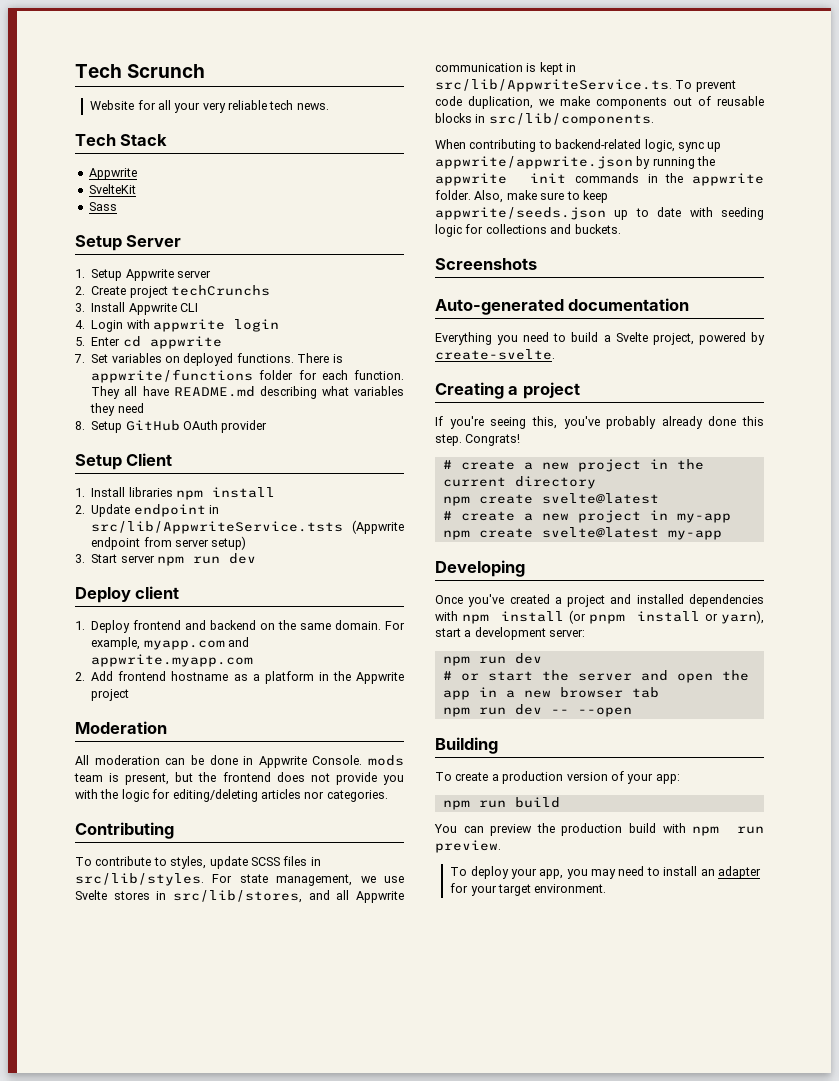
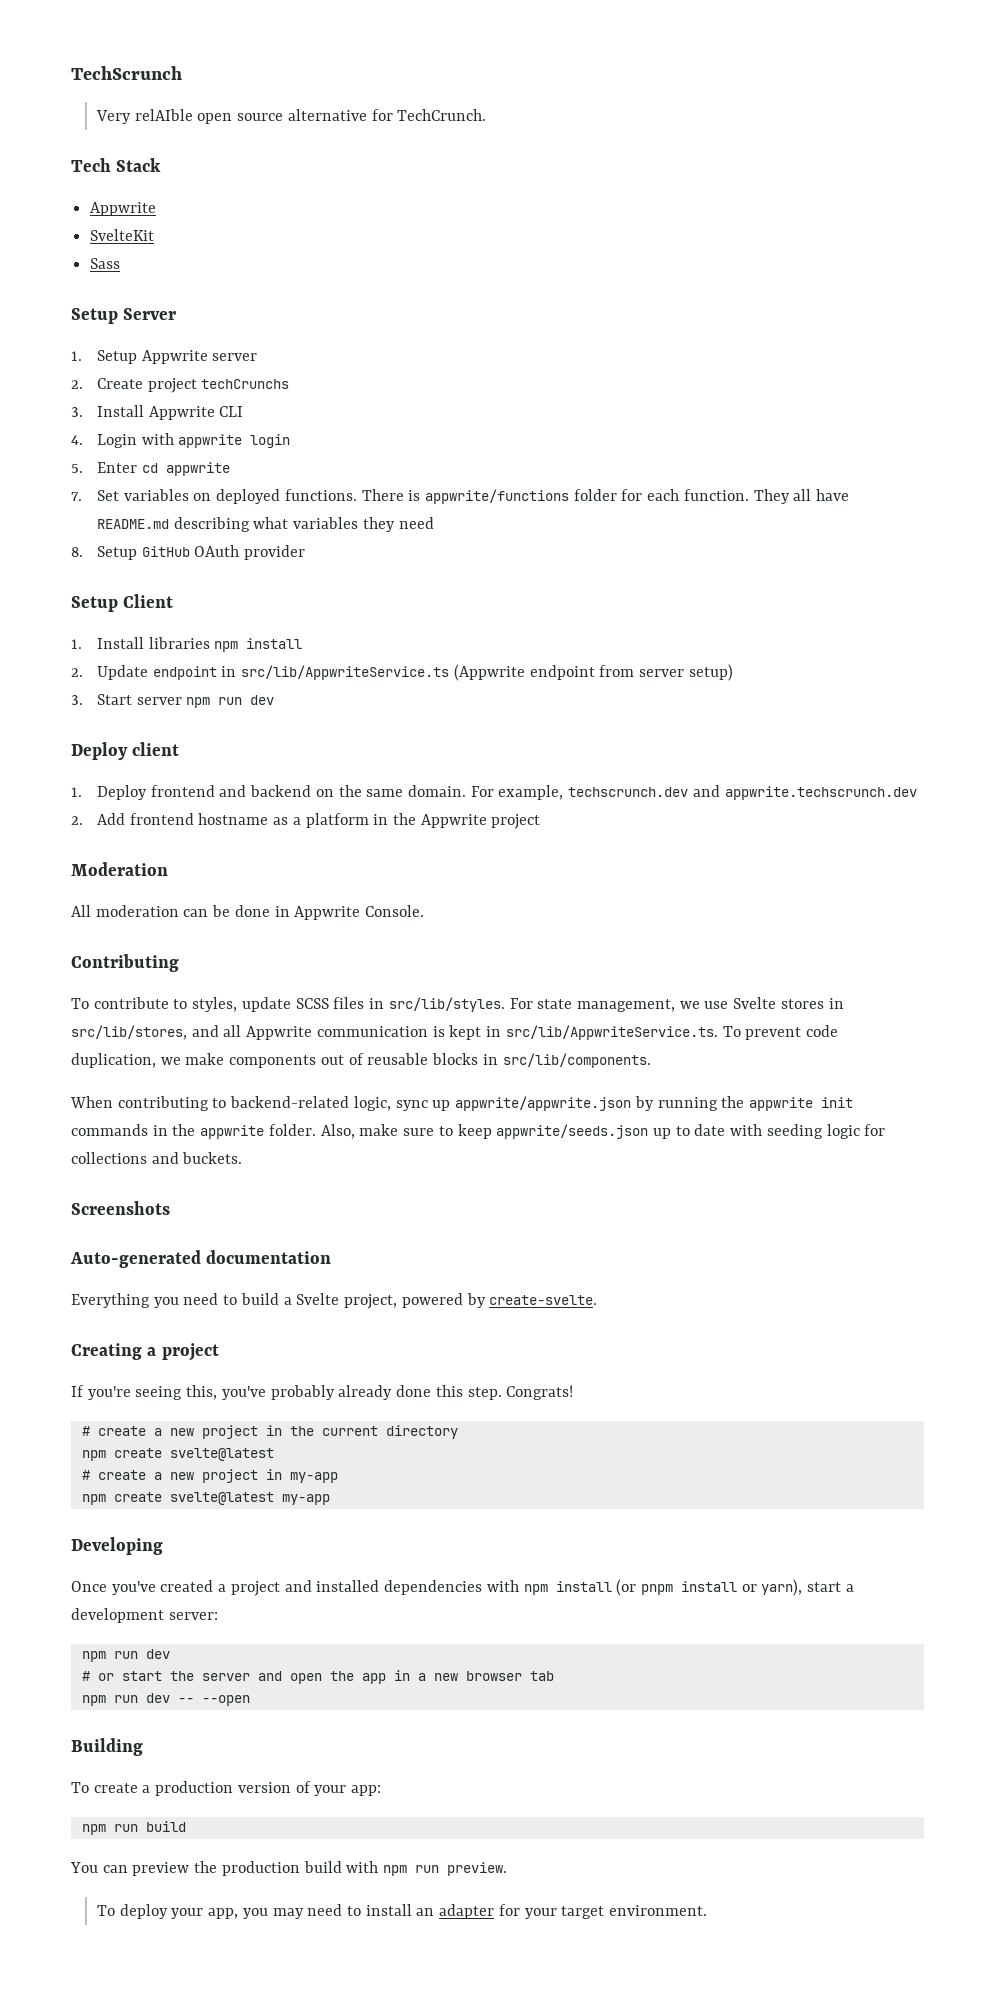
- Tech Scrunch
- Website for all your very reliable tech news.
+ TechScrunch
+ Very relAIble open source alternative for TechCrunch.
- 2. Update endpoint in src/lib/AppwriteService.tsts (Appwrite endpoint from server setup)
+ 2. Update endpoint in src/lib/AppwriteService.ts (Appwrite endpoint from server setup)
- For example, myapp.com and appwrite.myapp.com
+ For example, techscrunch.dev and appwrite.techscrunch.dev
- All moderation can be done in Appwrite Console. mods team is present, but the frontend does not provide you with the logic for editing/deleting articles nor categories.
+ All moderation can be done in Appwrite Console.

